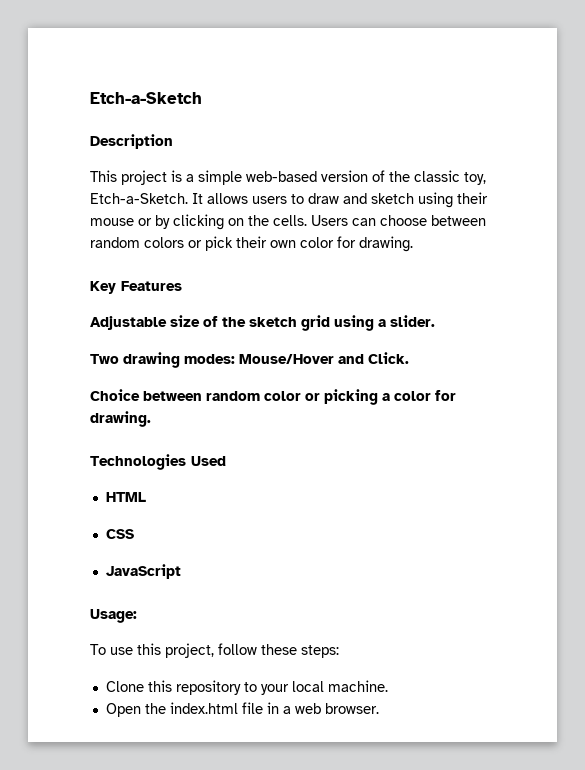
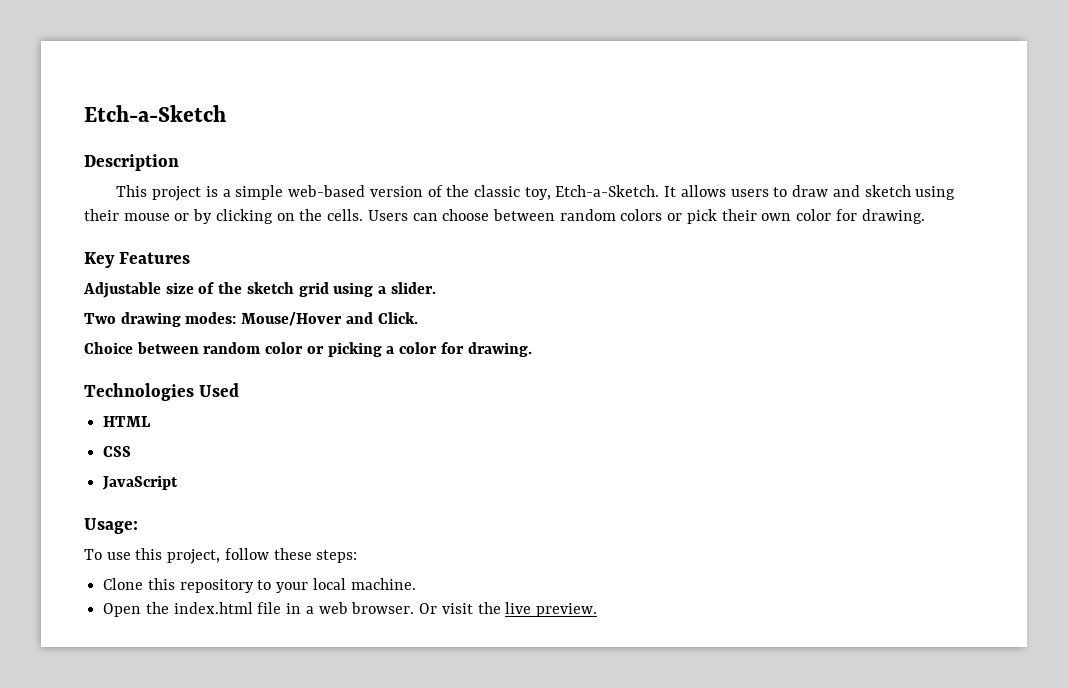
+ Or visit the live preview.

